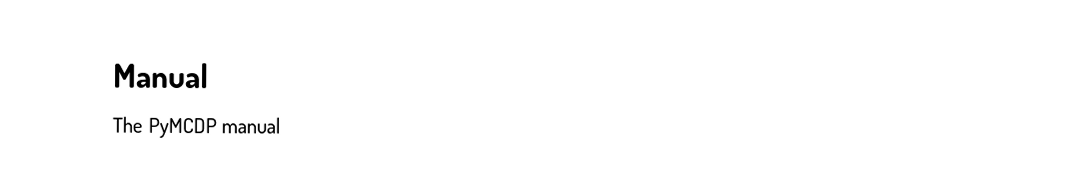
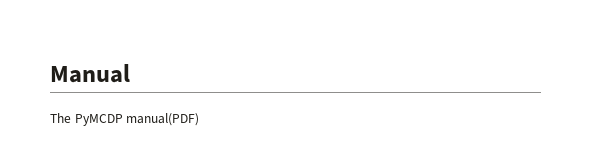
- The PyMCDP manual
+ The PyMCDP manual(PDF)

